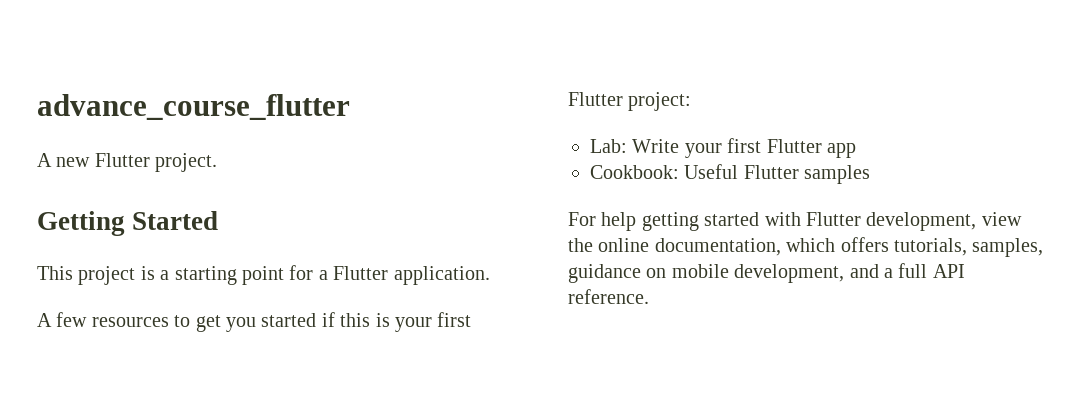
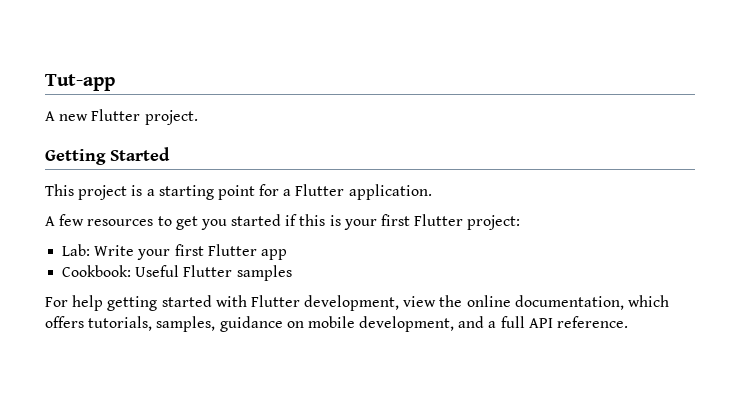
- advance_course_flutter
+ Tut-app

